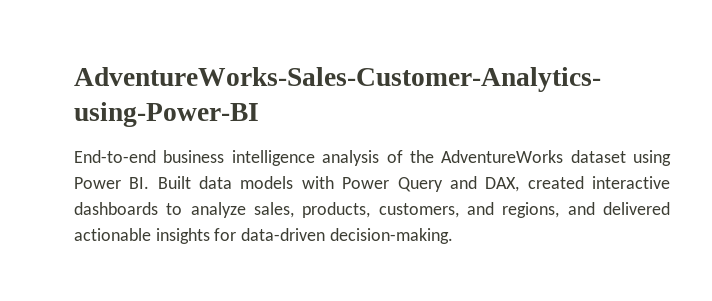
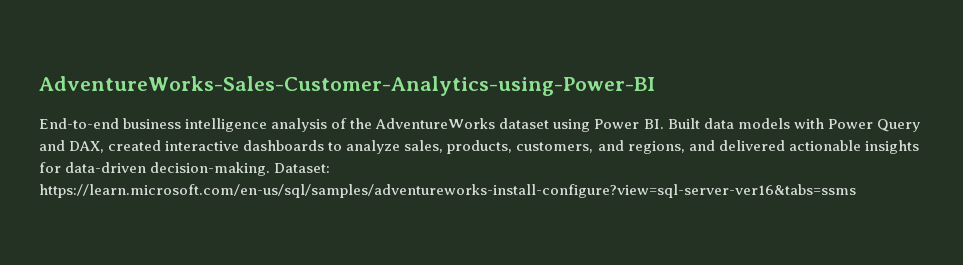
+ Dataset: https://learn.microsoft.com/en-us/sql/samples/adventureworks-install-configure?view=sql-server-ver16&tabs=ssms

